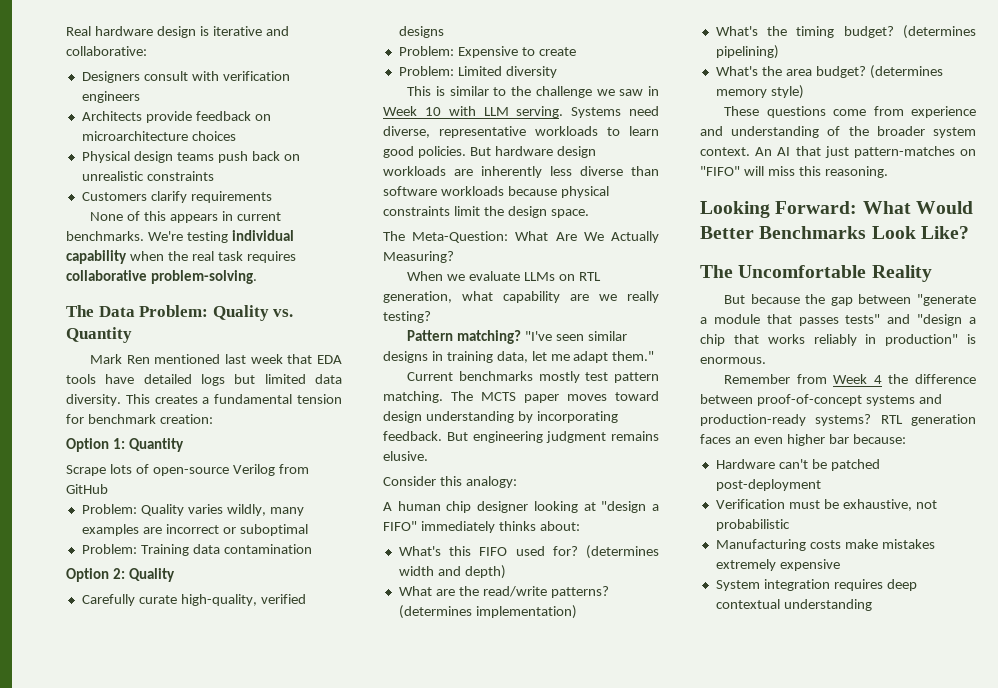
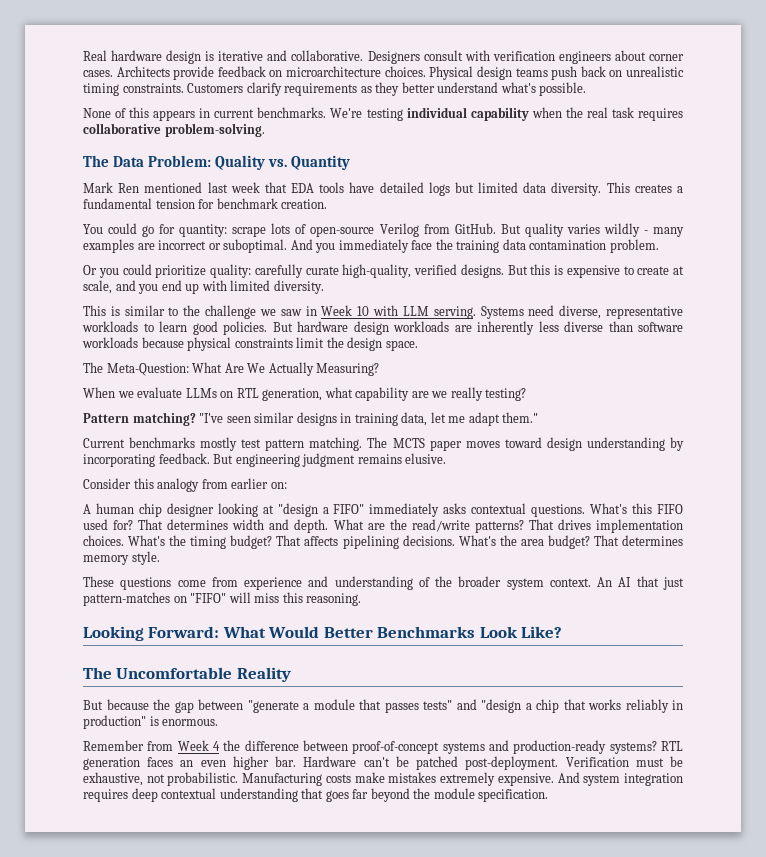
- Real hardware design is iterative and collaborative:
- Designers consult with verification engineers
- Architects provide feedback on microarchitecture choices
- Physical design teams push back on unrealistic constraints
- Customers clarify requirements
+ Real hardware design is iterative and collaborative. Designers consult with verification engineers about corner cases. Architects provide feedback on microarchitecture choices. Physical design teams push back on unrealistic timing constraints. Customers clarify requirements as they better understand what's possible.
- This creates a fundamental tension for benchmark creation:
- Option 1: Quantity
- Scrape lots of open-source Verilog from GitHub
- Problem: Quality varies wildly, many examples are incorrect or suboptimal
- Problem: Training data contamination
- Option 2: Quality
- Carefully curate high-quality, verified designs
- Problem: Expensive to create
- Problem: Limited diversity
+ This creates a fundamental tension for benchmark creation.
+ You could go for quantity: scrape lots of open-source Verilog from GitHub. But quality varies wildly - many examples are incorrect or suboptimal. And you immediately face the training data contamination problem.
+ Or you could prioritize quality: carefully curate high-quality, verified designs. But this is expensive to create at scale, and you end up with limited diversity.
- Consider this analogy:
+ Consider this analogy from earlier on:
- A human chip designer looking at "design a FIFO" immediately thinks about:
- What's this FIFO used for?
+ A human chip designer looking at "design a FIFO" immediately asks contextual questions. What's this FIFO used for?
- (determines width and depth)
- What are the read/write patterns?
+ That determines width and depth. What are the read/write patterns?
- (determines implementation)
- What's the timing budget? (determines pipelining)
- What's the area budget? (determines memory style)
+ That drives implementation choices. What's the timing budget? That affects pipelining decisions. What's the area budget? That determines memory style.
- RTL generation faces an even higher bar because:
- Hardware can't be patched post-deployment
- Verification must be exhaustive, not probabilistic
- Manufacturing costs make mistakes extremely expensive
- System integration requires deep contextual understanding
+ RTL generation faces an even higher bar. Hardware can't be patched post-deployment. Verification must be exhaustive, not probabilistic. Manufacturing costs make mistakes extremely expensive. And system integration requires deep contextual understanding that goes far beyond the module specification.

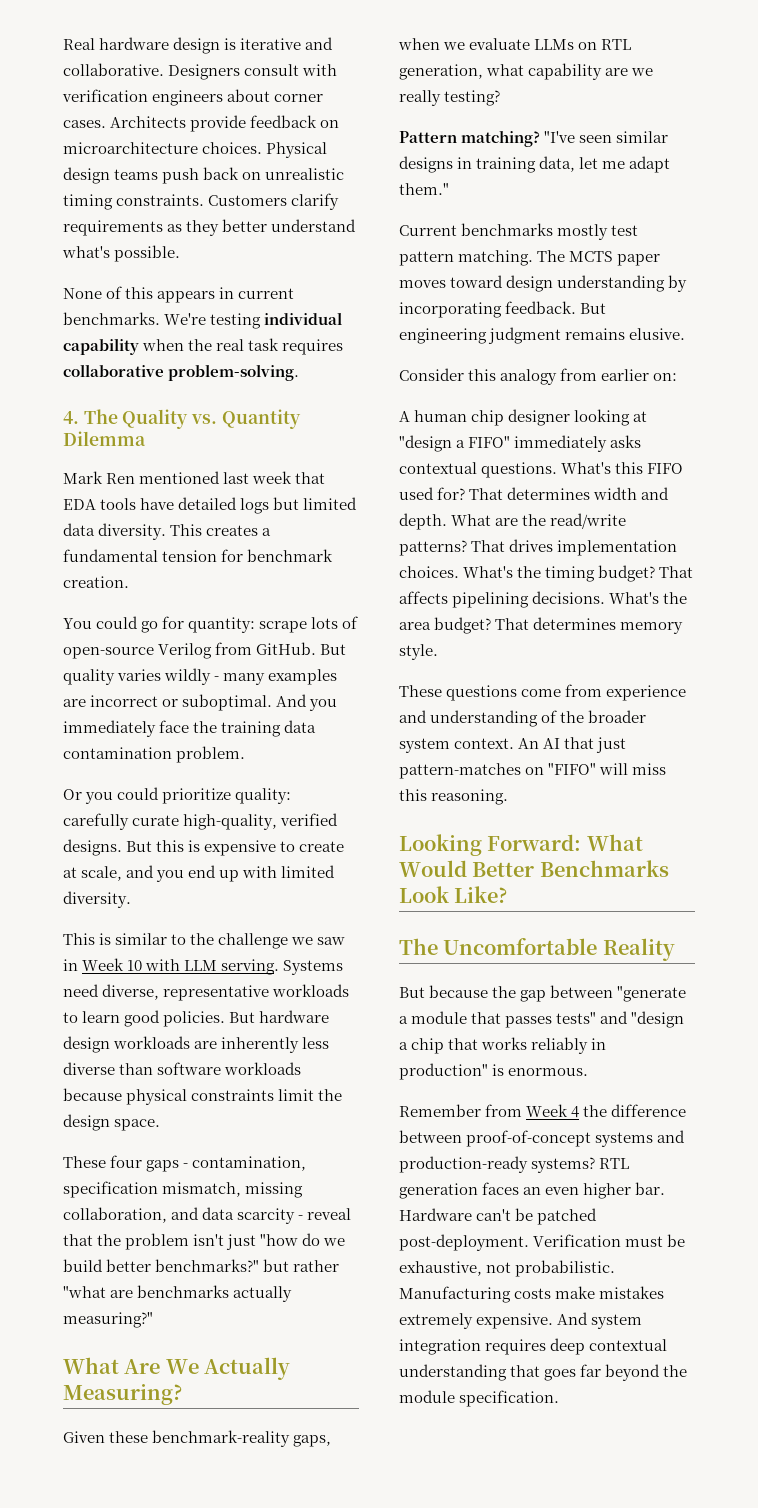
- The Data Problem: Quality vs. Quantity
+ 4. The Quality vs. Quantity Dilemma
- The Meta-Question: What Are We Actually Measuring?
+ These four gaps - contamination, specification mismatch, missing collaboration, and data scarcity - reveal that the problem isn't just "how do we build better benchmarks?" but rather "what are benchmarks actually measuring?"
+ What Are We Actually Measuring?
- When we evaluate LLMs on RTL generation, what capability are we really testing?
+ Given these benchmark-reality gaps, when we evaluate LLMs on RTL generation, what capability are we really testing?

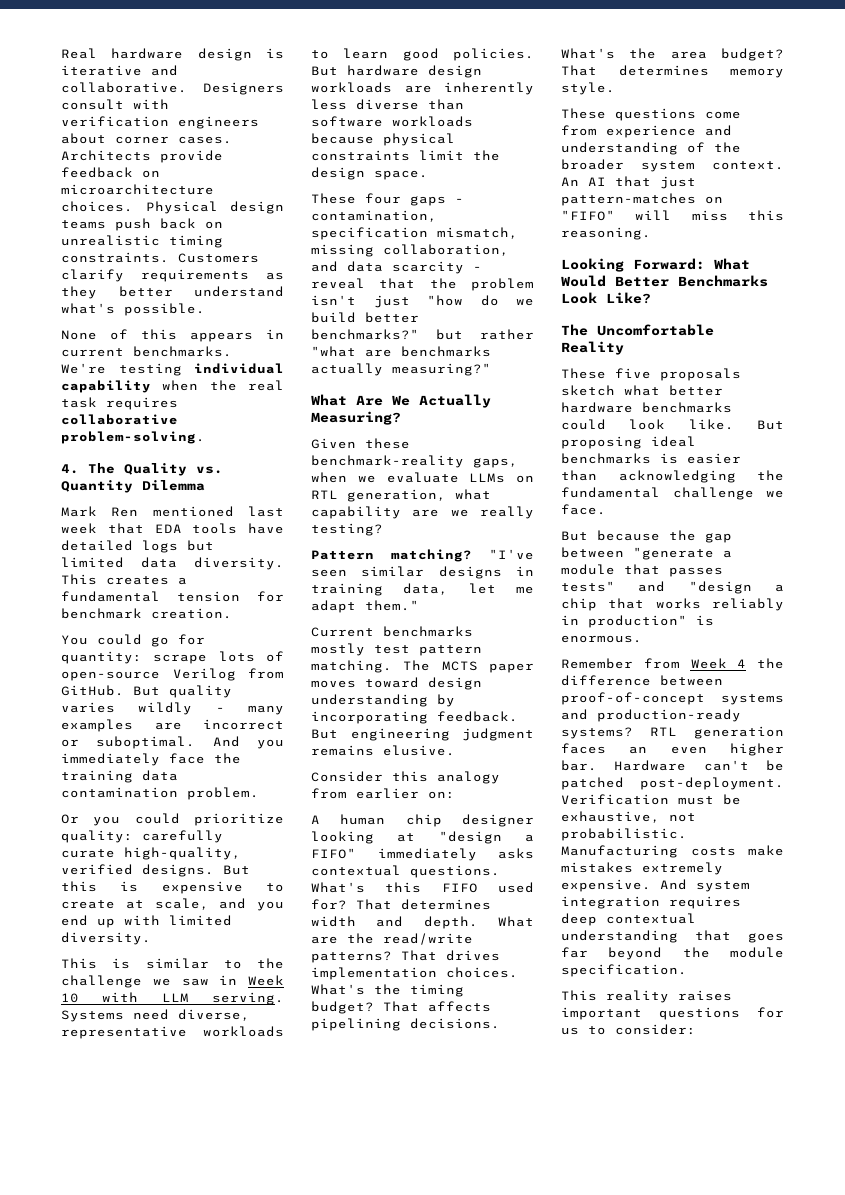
+ These five proposals sketch what better hardware benchmarks could look like. But proposing ideal benchmarks is easier than acknowledging the fundamental challenge we face.
+ This reality raises important questions for us to consider:

